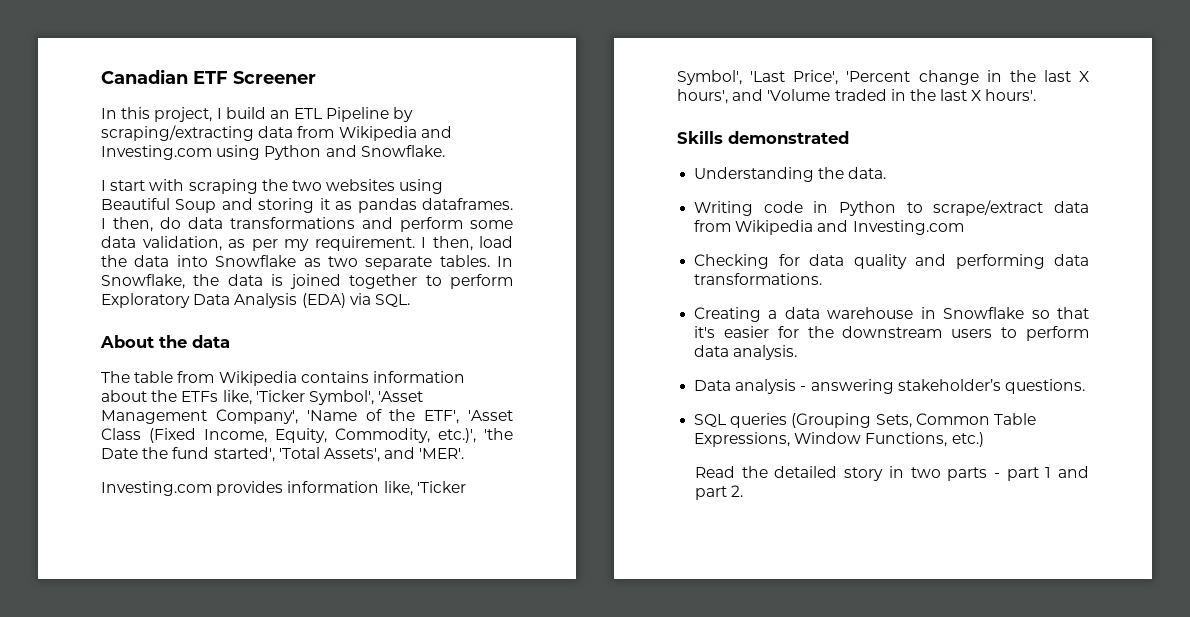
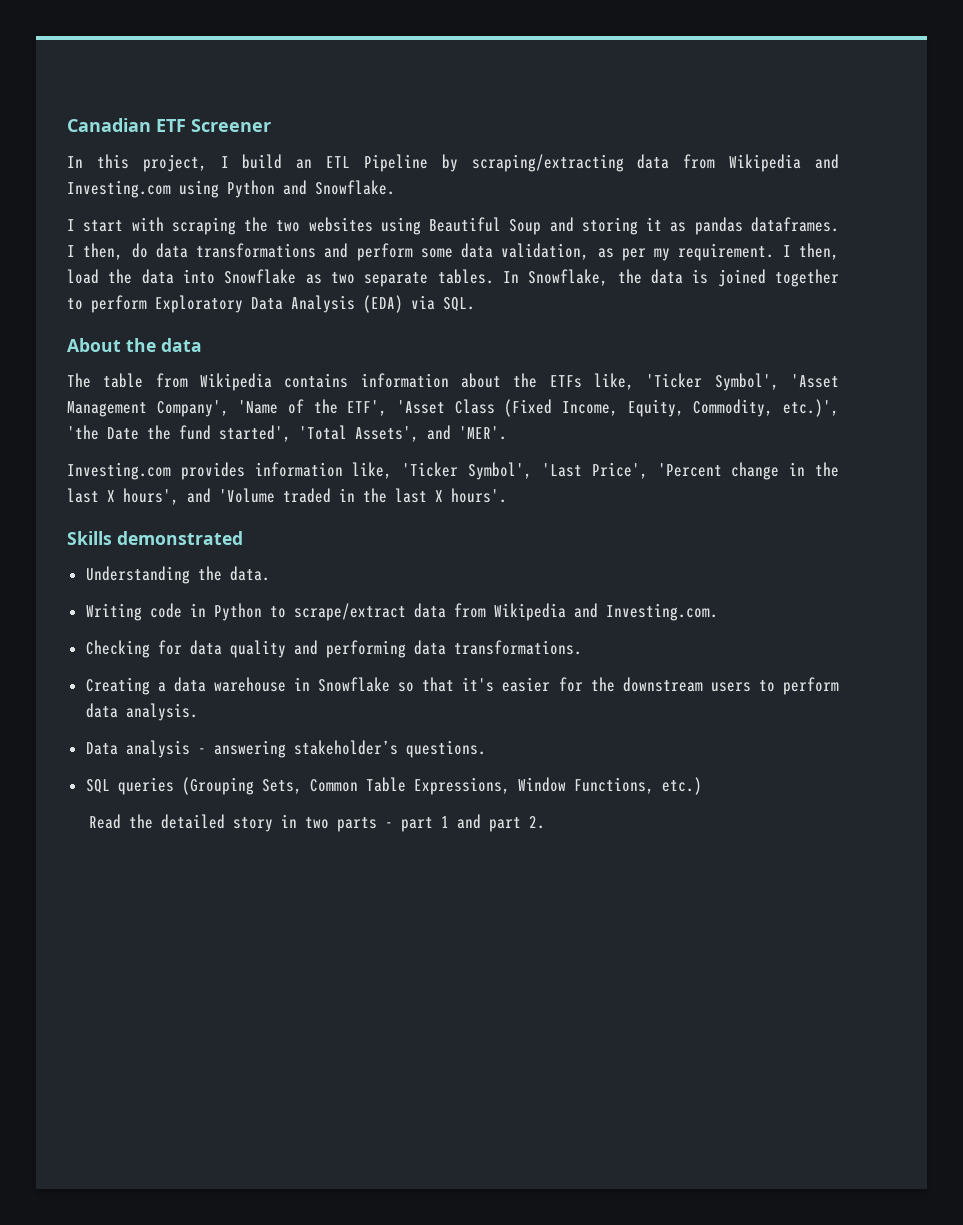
- Writing code in Python to scrape/extract data from Wikipedia and Investing.com
+ Writing code in Python to scrape/extract data from Wikipedia and Investing.com.

